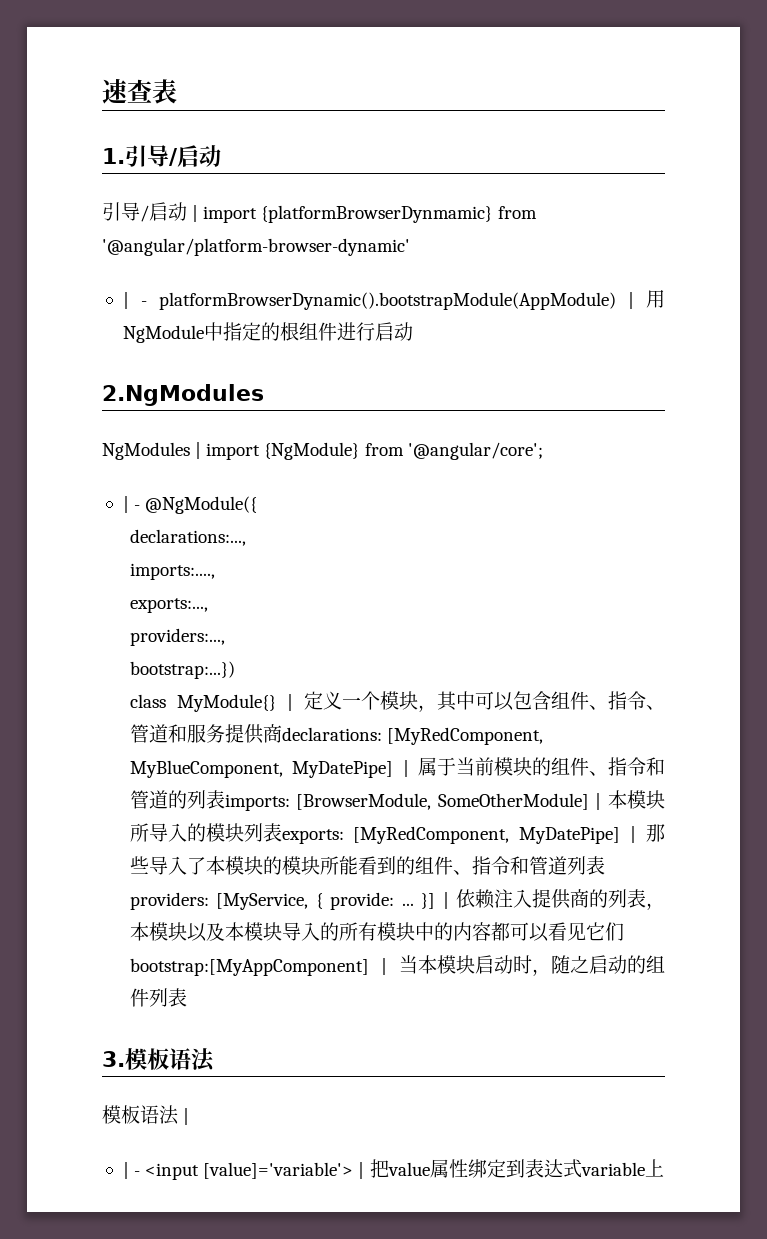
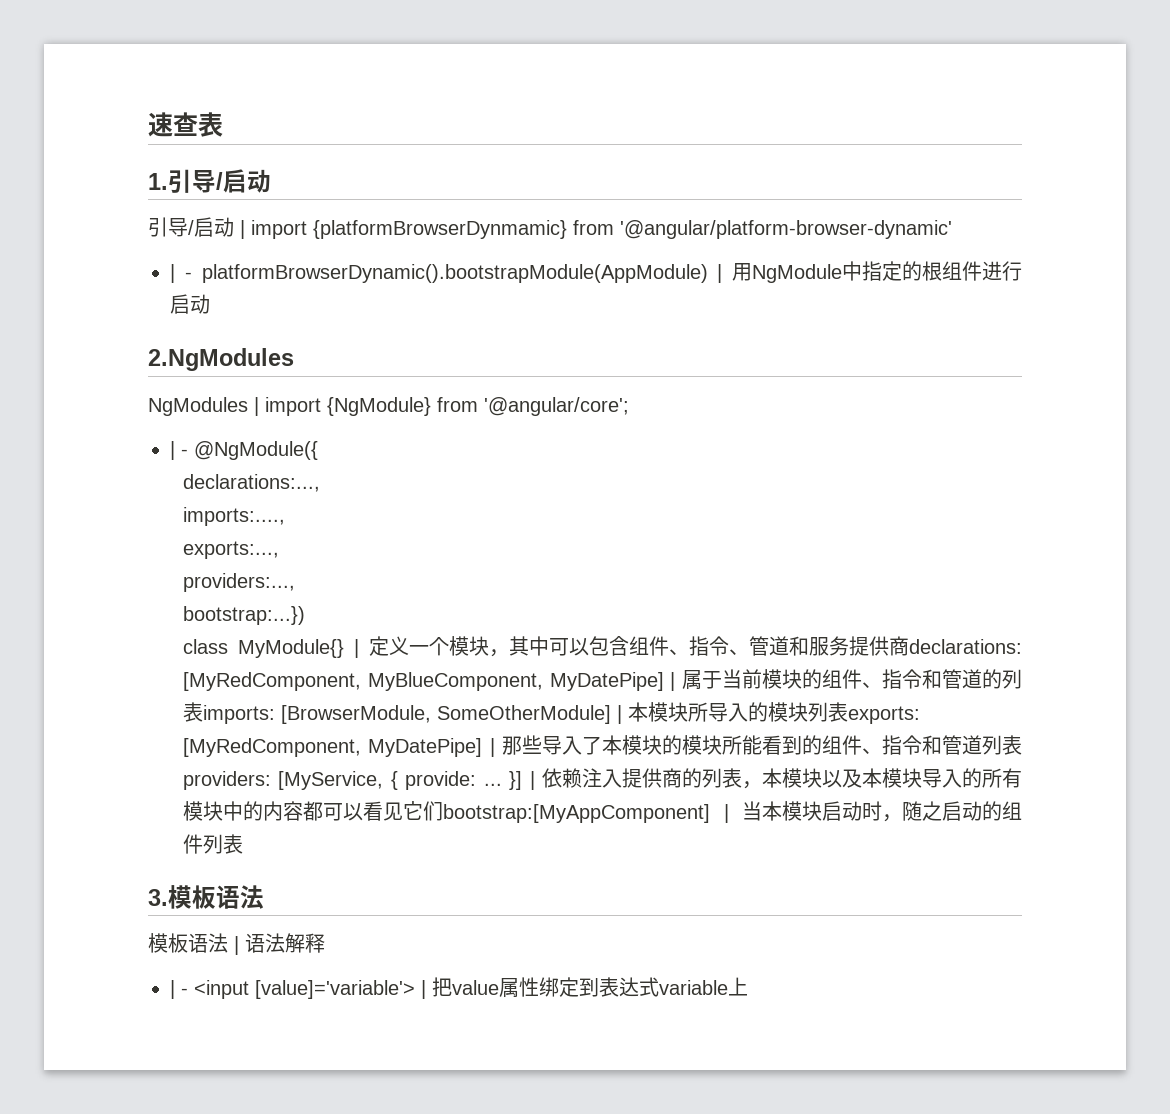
- 模板语法 |
+ 模板语法 | 语法解释

